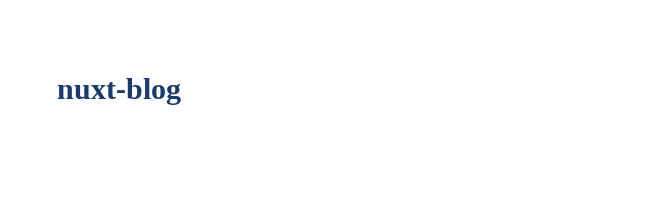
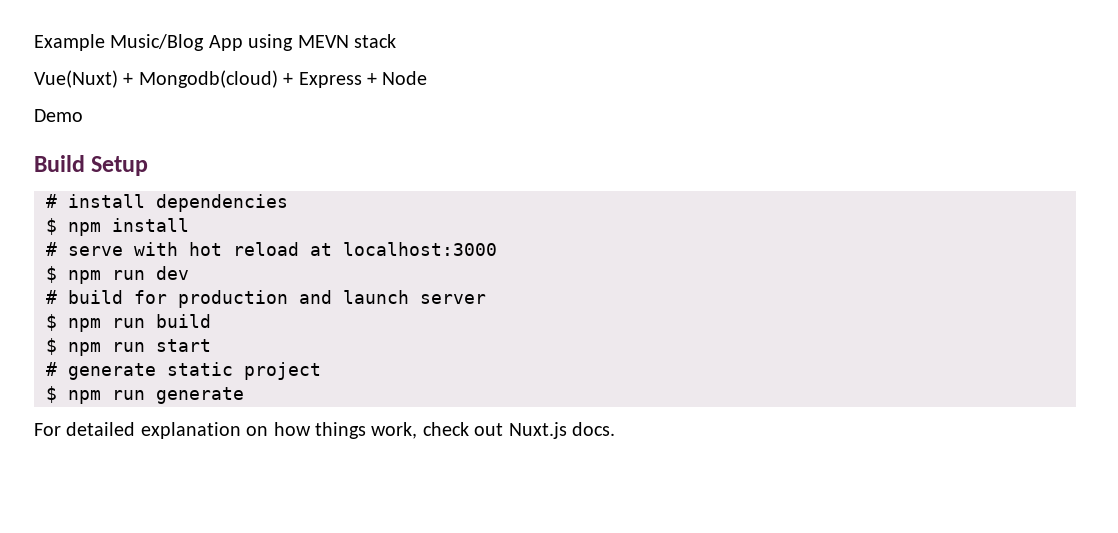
- nuxt-blog
+ Example Music/Blog App using MEVN stack
+ Vue(Nuxt) + Mongodb(cloud) + Express + Node
+ Demo
+ Build Setup
+ # install dependencies
+ $ npm install
+ # serve with hot reload at localhost:3000
+ $ npm run dev
+ # build for production and launch server
+ $ npm run build
+ $ npm run start
+ # generate static project
+ $ npm run generate
+ For detailed explanation on how things work, check out Nuxt.js docs.

